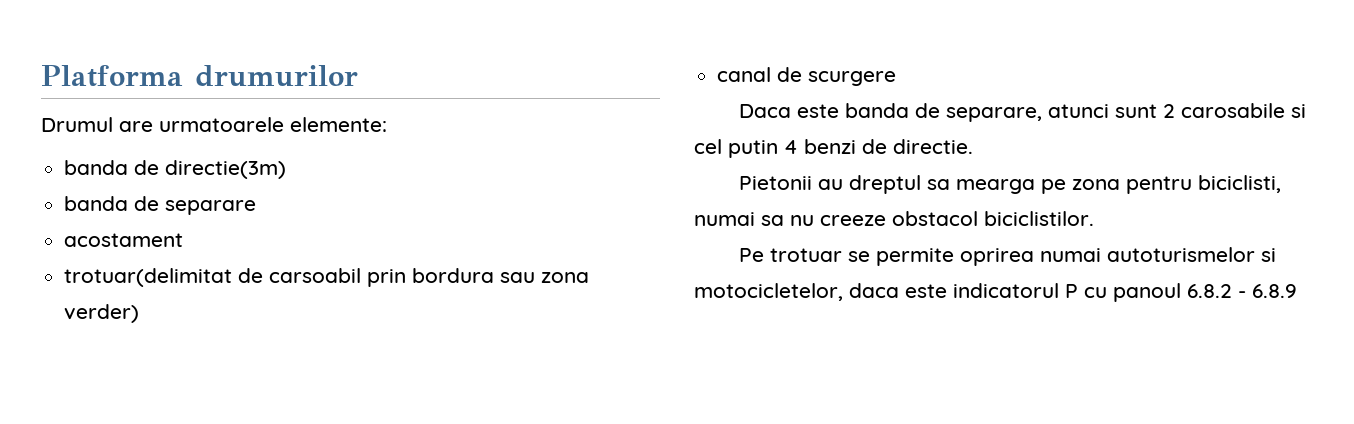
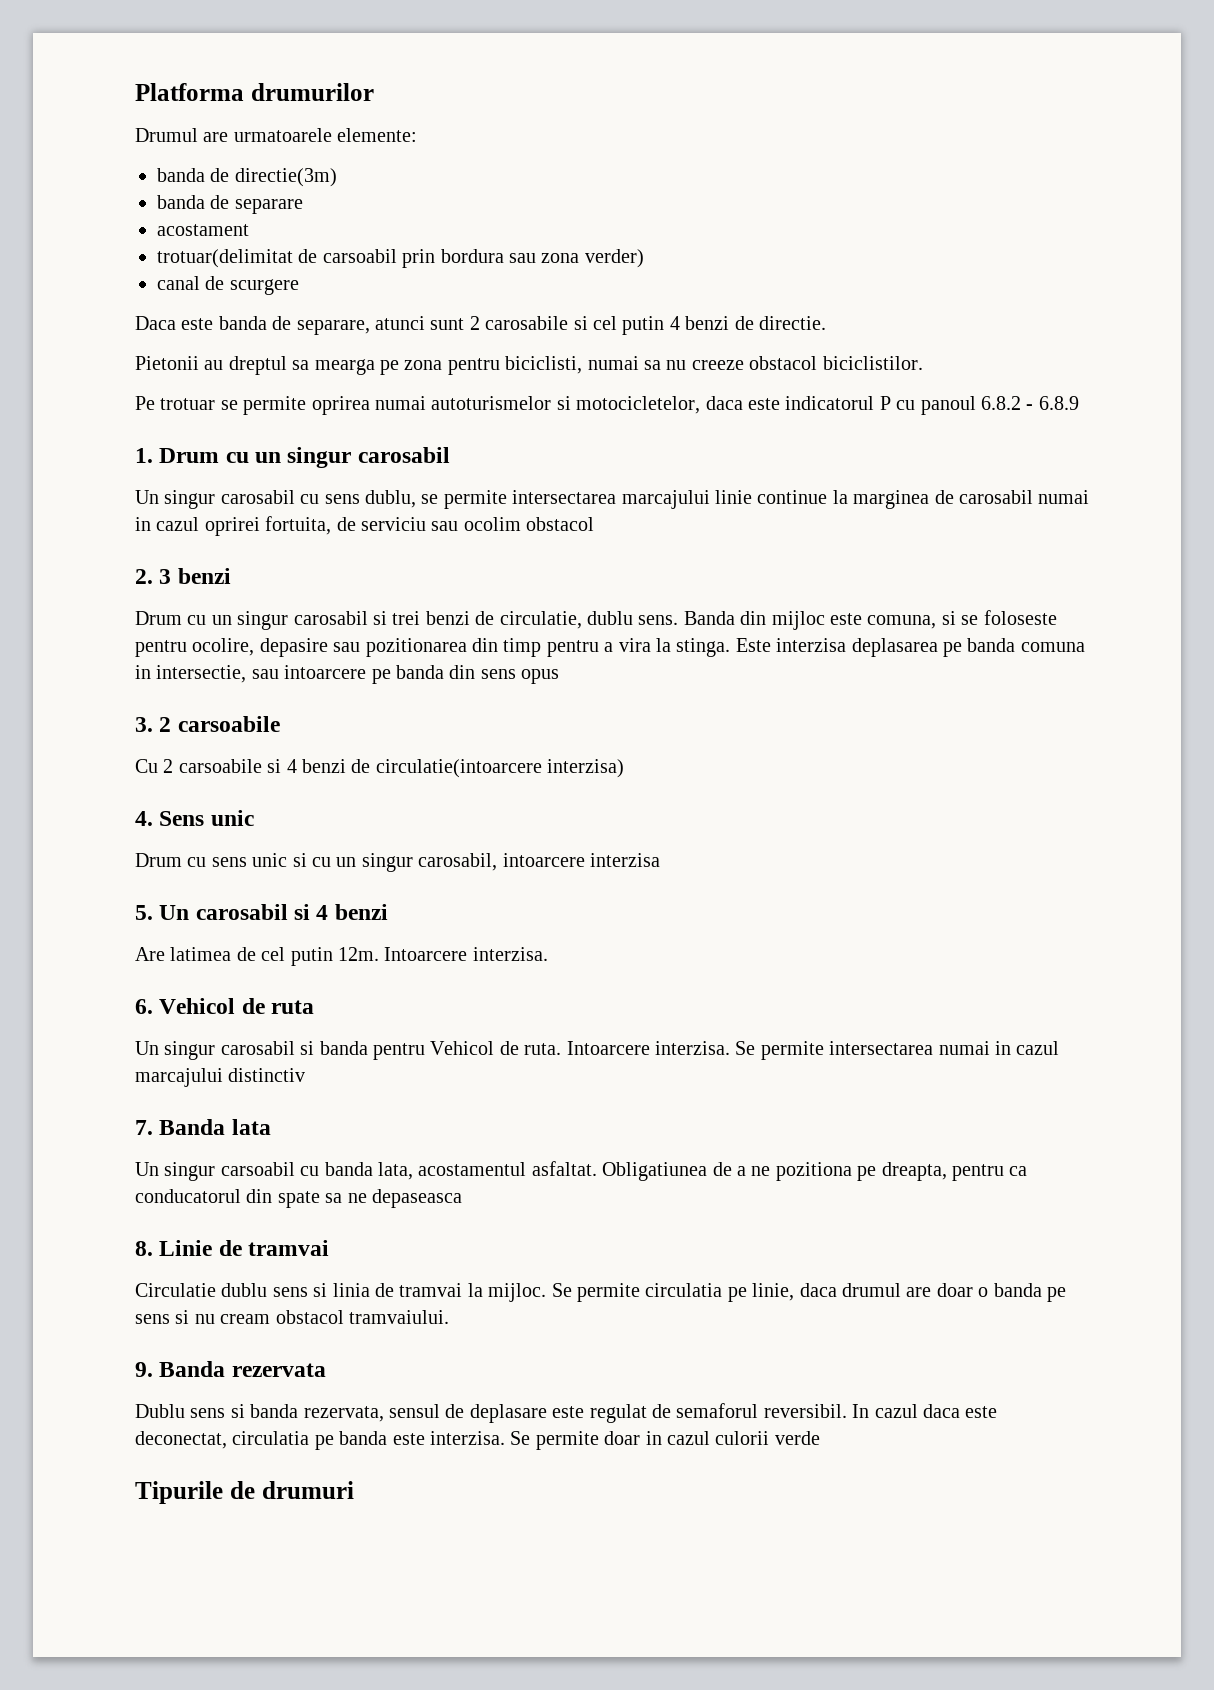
+ 1. Drum cu un singur carosabil
+ Un singur carosabil cu sens dublu, se permite intersectarea marcajului linie continue la marginea de carosabil numai in cazul oprirei fortuita, de serviciu sau ocolim obstacol
+ 2. 3 benzi
+ Drum cu un singur carosabil si trei benzi de circulatie, dublu sens. Banda din mijloc este comuna, si se foloseste pentru ocolire, depasire sau pozitionarea din timp pentru a vira la stinga. Este interzisa deplasarea pe banda comuna in intersectie, sau intoarcere pe banda din sens opus
+ 3. 2 carsoabile
+ Cu 2 carsoabile si 4 benzi de circulatie(intoarcere interzisa)
+ 4. Sens unic
+ Drum cu sens unic si cu un singur carosabil, intoarcere interzisa
+ 5. Un carosabil si 4 benzi
+ Are latimea de cel putin 12m. Intoarcere interzisa.
+ 6. Vehicol de ruta
+ Un singur carosabil si banda pentru Vehicol de ruta. Intoarcere interzisa. Se permite intersectarea numai in cazul marcajului distinctiv
+ 7. Banda lata
+ Un singur carsoabil cu banda lata, acostamentul asfaltat. Obligatiunea de a ne pozitiona pe dreapta, pentru ca conducatorul din spate sa ne depaseasca
+ 8. Linie de tramvai
+ Circulatie dublu sens si linia de tramvai la mijloc. Se permite circulatia pe linie, daca drumul are doar o banda pe sens si nu cream obstacol tramvaiului.
+ 9. Banda rezervata
+ Dublu sens si banda rezervata, sensul de deplasare este regulat de semaforul reversibil. In cazul daca este deconectat, circulatia pe banda este interzisa. Se permite doar in cazul culorii verde
+ Tipurile de drumuri

